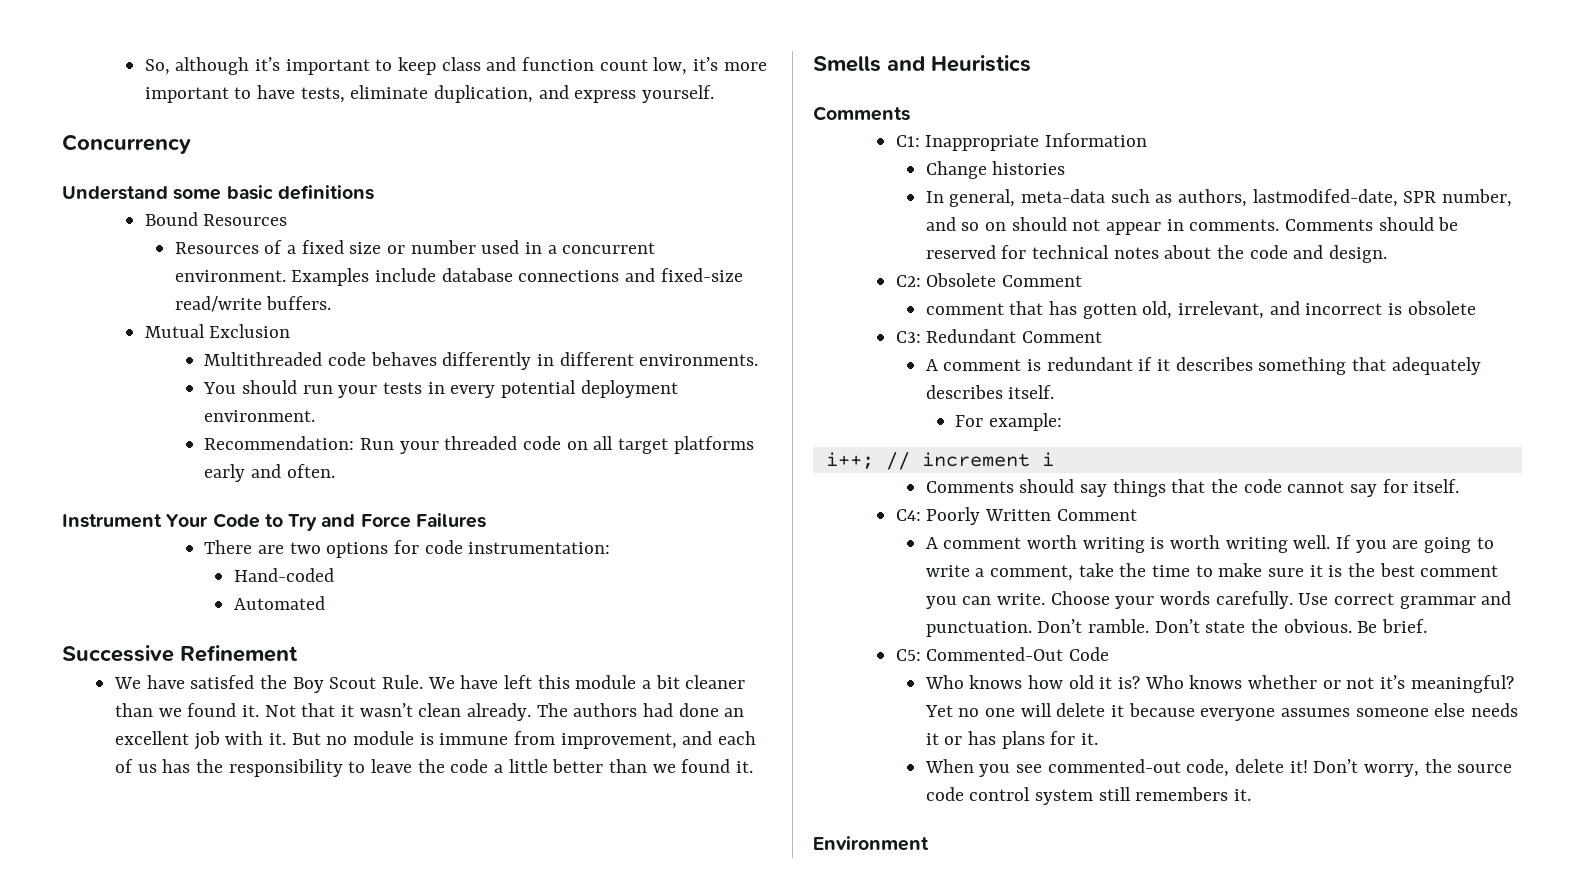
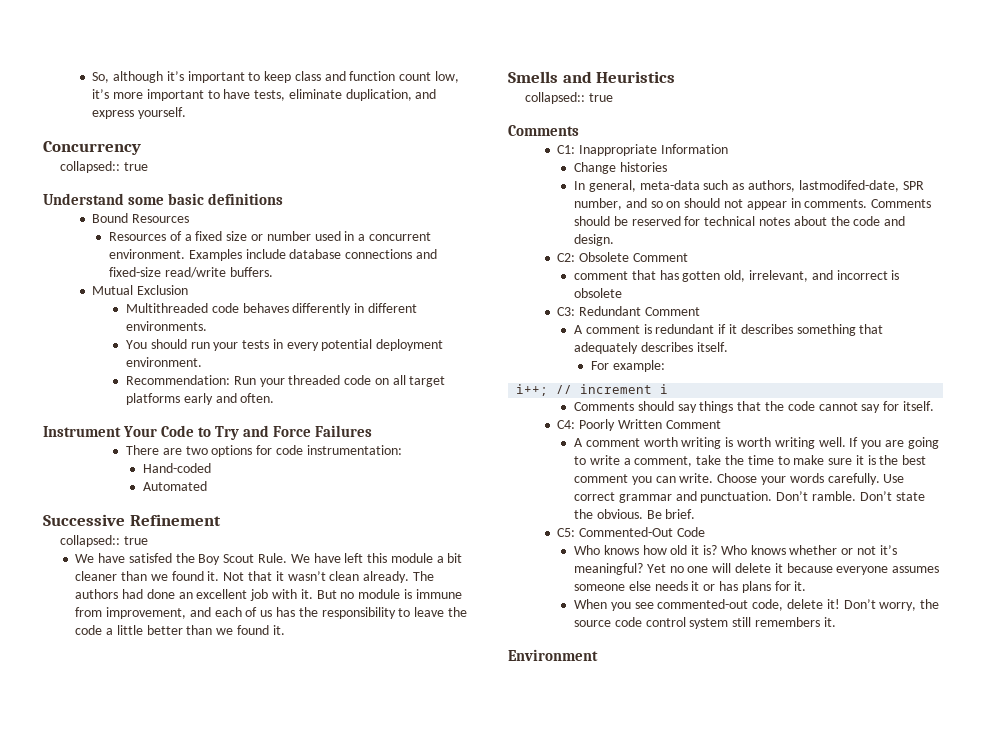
  Concurrency
+ collapsed:: true
  Successive Refinement
+ collapsed:: true
  Smells and Heuristics
+ collapsed:: true

